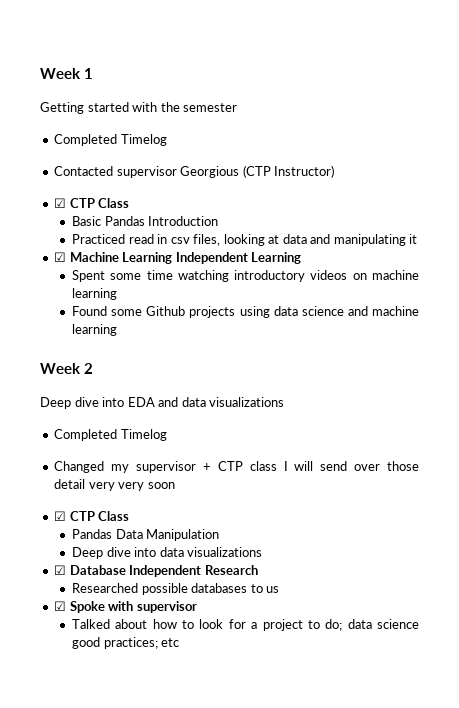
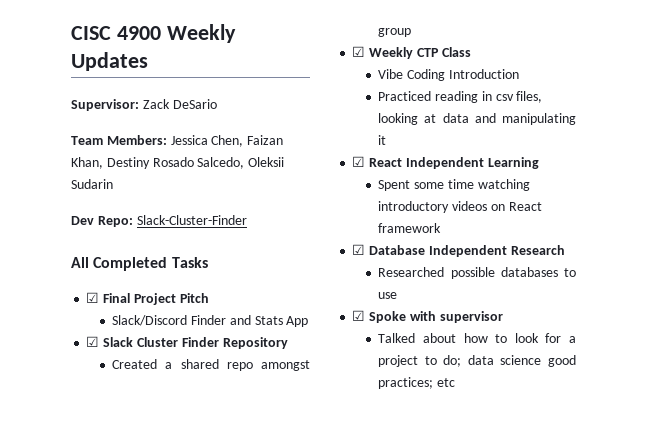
- Week 1
- Getting started with the semester
- Completed Timelog
- Contacted supervisor Georgious (CTP Instructor)
- ☑ CTP Class
- Basic Pandas Introduction
+ CISC 4900 Weekly Updates
+ Supervisor: Zack DeSario
+ Team Members: Jessica Chen, Faizan Khan, Destiny Rosado Salcedo, Oleksii Sudarin
+ Dev Repo: Slack-Cluster-Finder
+ All Completed Tasks
+ ☑ Final Project Pitch
+ Slack/Discord Finder and Stats App
+ ☑ Slack Cluster Finder Repository
+ Created a shared repo amongst group
+ ☑ Weekly CTP Class
+ Vibe Coding Introduction
- Practiced read in csv files, looking at data and manipulating it
+ Practiced reading in csv files, looking at data and manipulating it
- ☑ Machine Learning Independent Learning
+ ☑ React Independent Learning
- Spent some time watching introductory videos on machine learning
- Found some Github projects using data science and machine learning
- Week 2
- Deep dive into EDA and data visualizations
- Completed Timelog
- Changed my supervisor + CTP class I will send over those detail very very soon
- ☑ CTP Class
- Pandas Data Manipulation
- Deep dive into data visualizations
+ Spent some time watching introductory videos on React framework
- Researched possible databases to us
+ Researched possible databases to use

